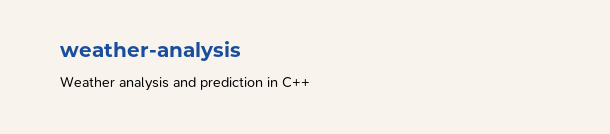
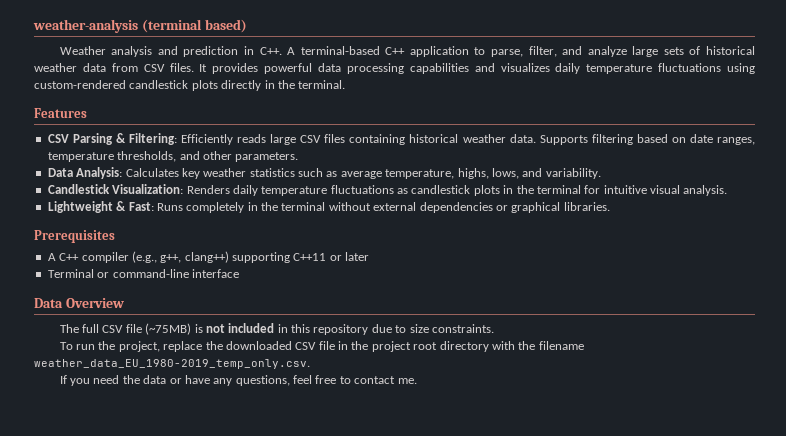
- weather-analysis
+ weather-analysis (terminal based)
- Weather analysis and prediction in C++
+ Weather analysis and prediction in C++. A terminal-based C++ application to parse, filter, and analyze large sets of historical weather data from CSV files. It provides powerful data processing capabilities and visualizes daily temperature fluctuations using custom-rendered candlestick plots directly in the terminal.
+ Features
+ CSV Parsing & Filtering: Efficiently reads large CSV files containing historical weather data. Supports filtering based on date ranges, temperature thresholds, and other parameters.
+ Data Analysis: Calculates key weather statistics such as average temperature, highs, lows, and variability.
+ Candlestick Visualization: Renders daily temperature fluctuations as candlestick plots in the terminal for intuitive visual analysis.
+ Lightweight & Fast: Runs completely in the terminal without external dependencies or graphical libraries.
+ Prerequisites
+ A C++ compiler (e.g., g++, clang++) supporting C++11 or later
+ Terminal or command-line interface
+ Data Overview
+ The full CSV file (~75MB) is not included in this repository due to size constraints.
+ To run the project, replace the downloaded CSV file in the project root directory with the filename weather_data_EU_1980-2019_temp_only.csv.
+ If you need the data or have any questions, feel free to contact me.

